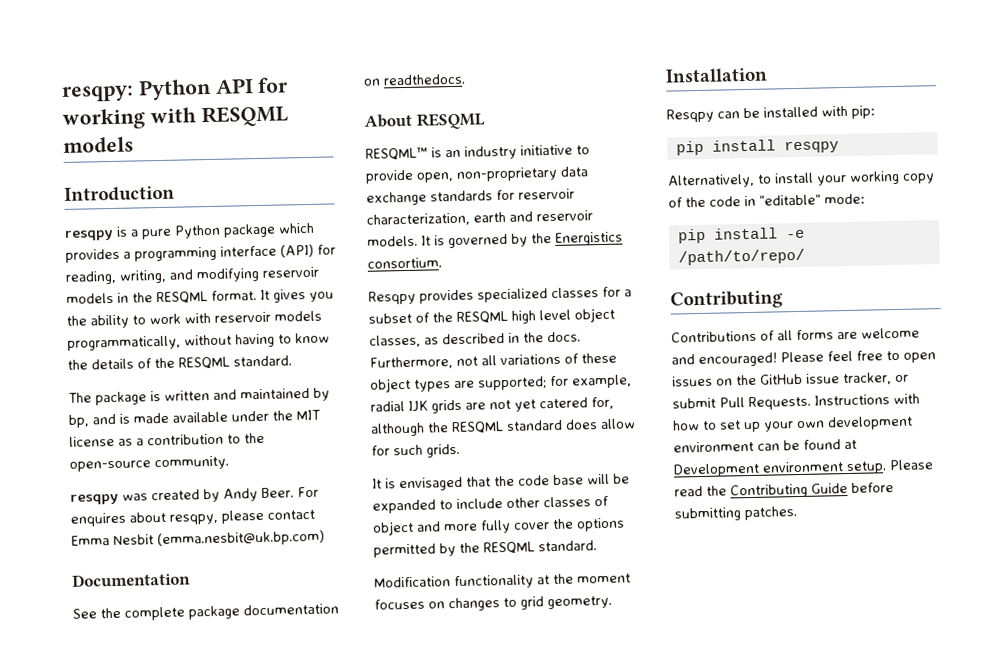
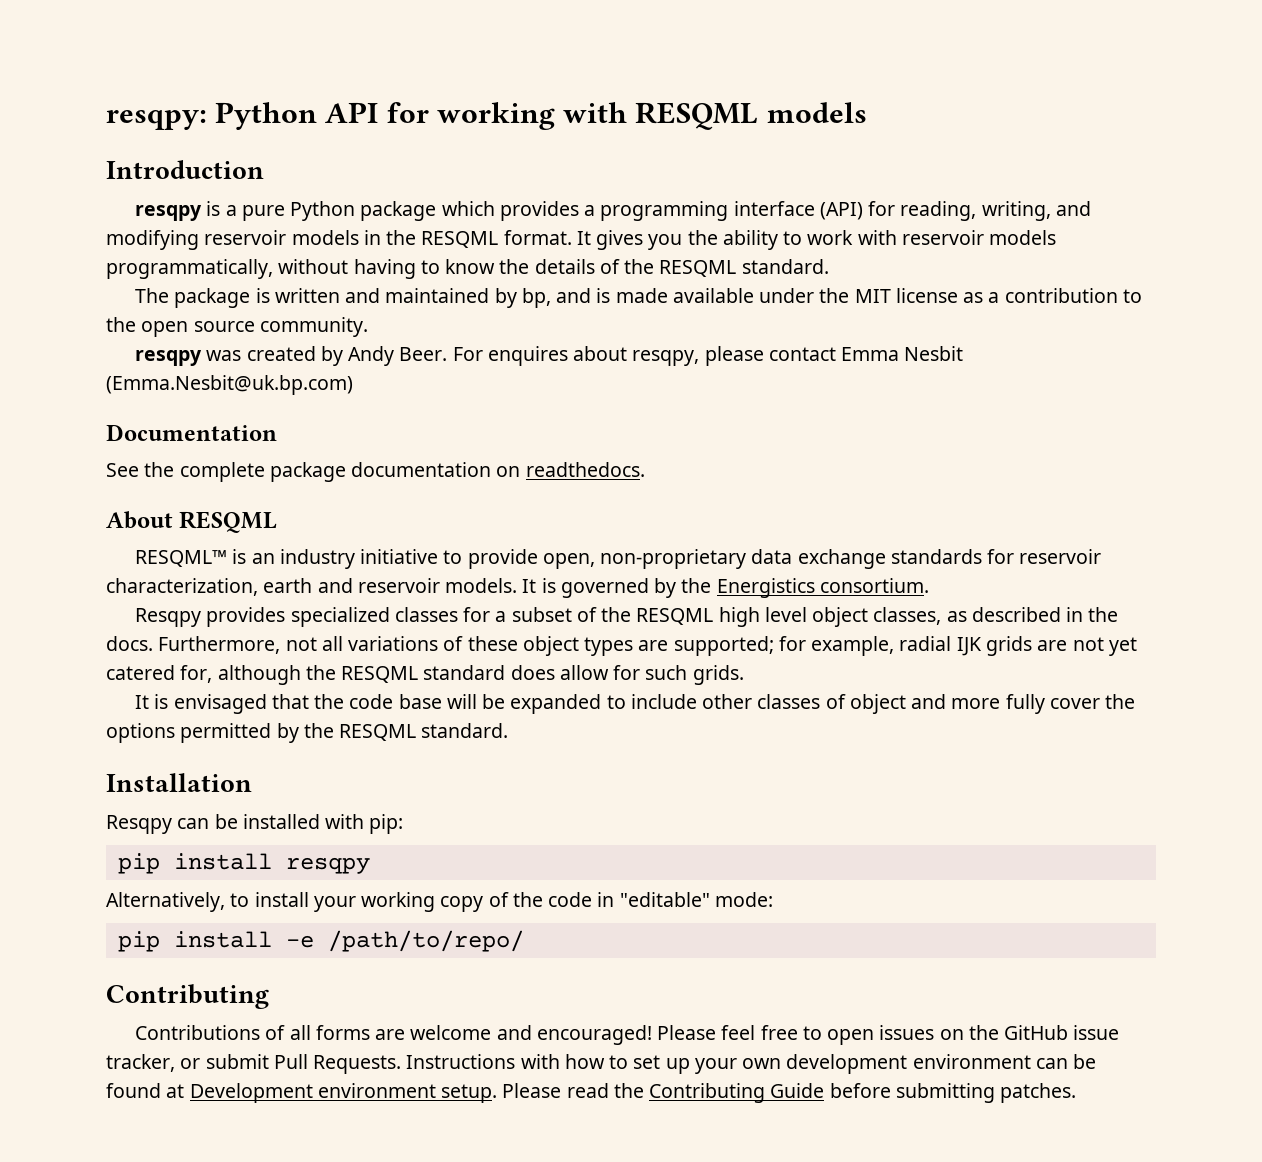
- The package is written and maintained by bp, and is made available under the MIT license as a contribution to the open-source community.
+ The package is written and maintained by bp, and is made available under the MIT license as a contribution to the open source community.
- For enquires about resqpy, please contact Emma Nesbit (emma.nesbit@uk.bp.com)
+ For enquires about resqpy, please contact Emma Nesbit (Emma.Nesbit@uk.bp.com)
- Modification functionality at the moment focuses on changes to grid geometry.

